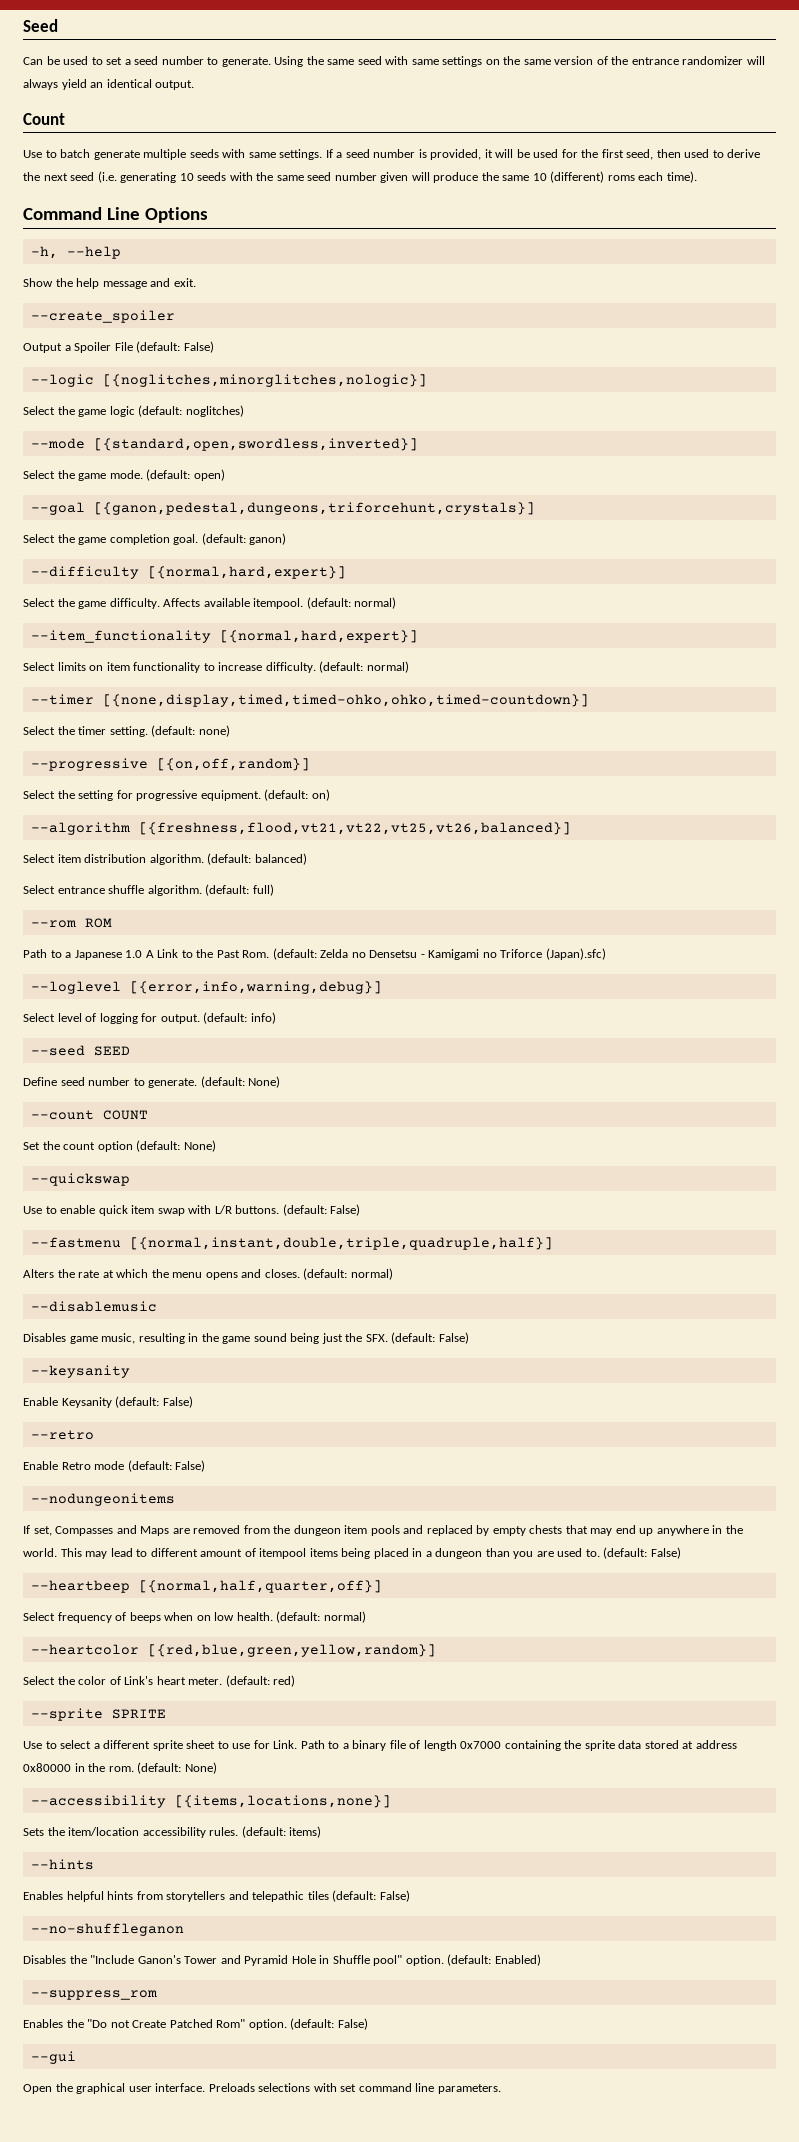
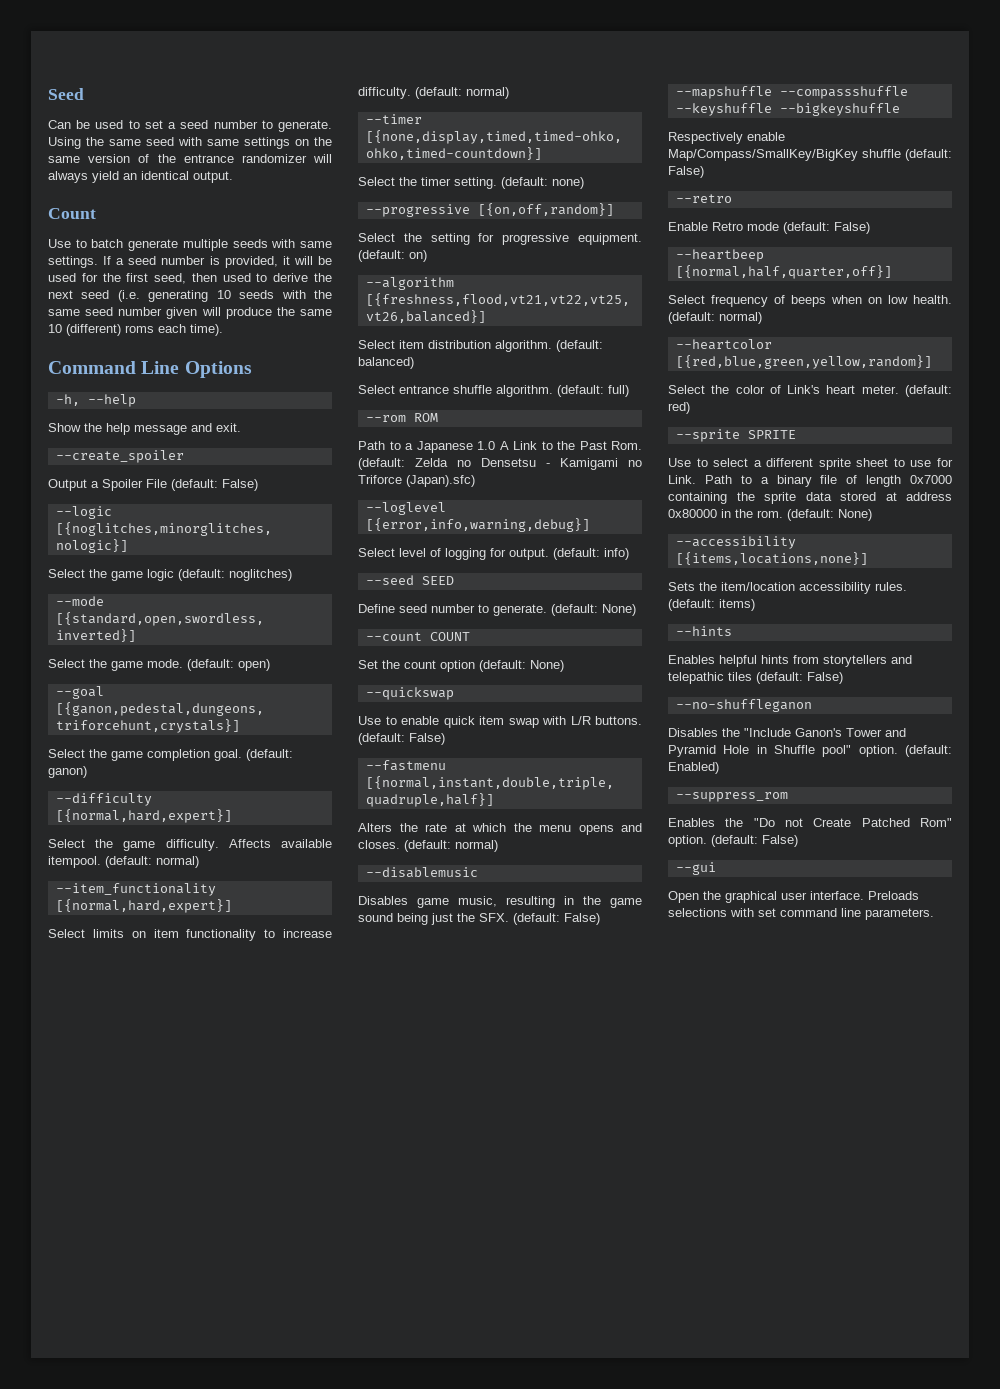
- --keysanity
- Enable Keysanity (default: False)
+ --mapshuffle --compassshuffle --keyshuffle --bigkeyshuffle
+ Respectively enable Map/Compass/SmallKey/BigKey shuffle (default: False)
- --nodungeonitems
- If set, Compasses and Maps are removed from the dungeon item pools and replaced by empty chests that may end up anywhere in the world. This may lead to different amount of itempool items being placed in a dungeon than you are used to. (default: False)

